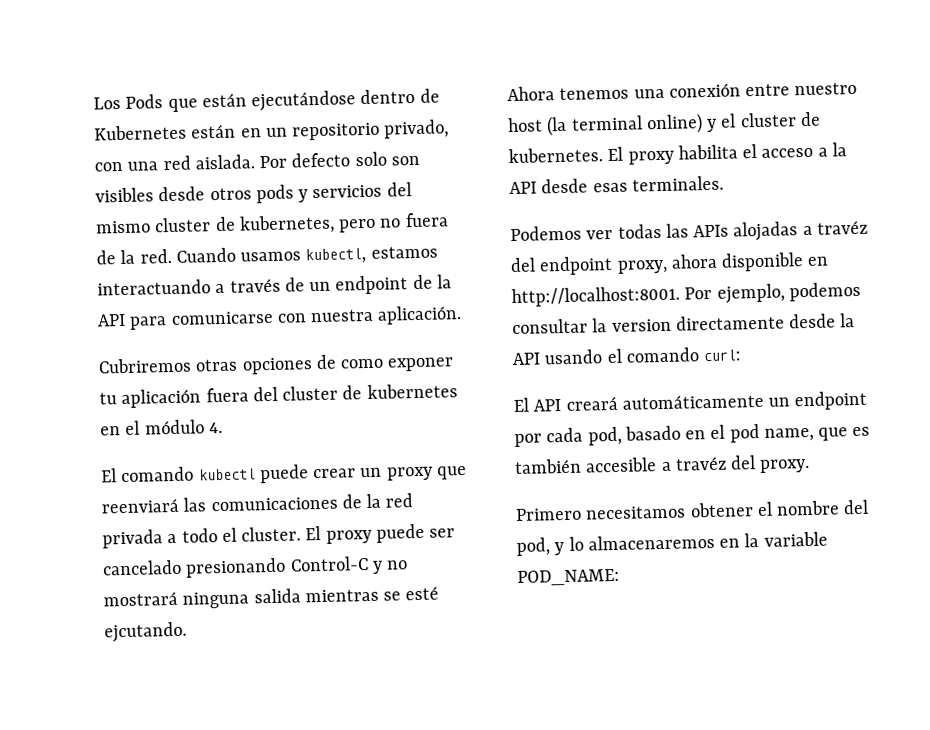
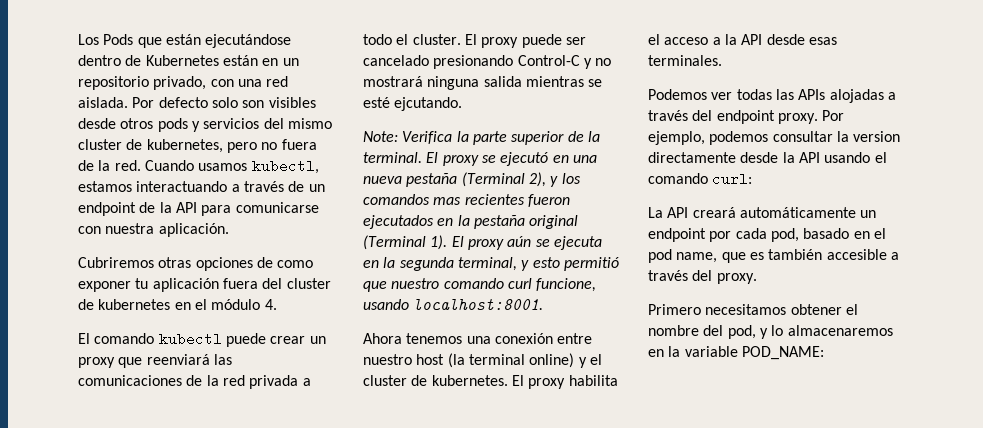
+ Note: Verifica la parte superior de la terminal. El proxy se ejecutó en una nueva pestaña (Terminal 2), y los comandos mas recientes fueron ejecutados en la pestaña original (Terminal 1). El proxy aún se ejecuta en la segunda terminal, y esto permitió que nuestro comando curl funcione, usando localhost:8001.
- Podemos ver todas las APIs alojadas a travéz del endpoint proxy, ahora disponible en http://localhost:8001.
+ Podemos ver todas las APIs alojadas a través del endpoint proxy.
- El API creará automáticamente un endpoint por cada pod, basado en el pod name, que es también accesible a travéz del proxy.
+ La API creará automáticamente un endpoint por cada pod, basado en el pod name, que es también accesible a través del proxy.

